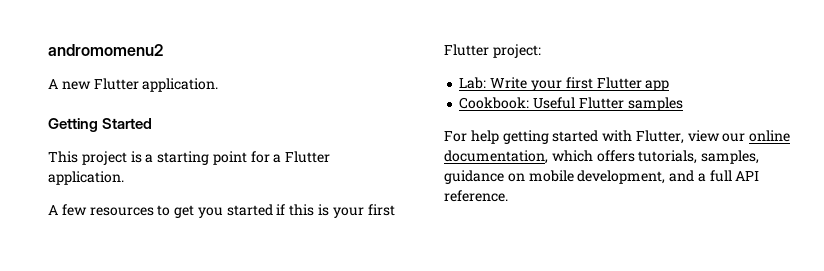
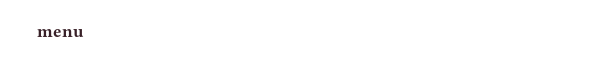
- andromomenu2
- A new Flutter application.
- Getting Started
- This project is a starting point for a Flutter application.
- A few resources to get you started if this is your first Flutter project:
- Lab: Write your first Flutter app
- Cookbook: Useful Flutter samples
- For help getting started with Flutter, view our online documentation, which offers tutorials, samples, guidance on mobile development, and a full API reference.
+ menu

